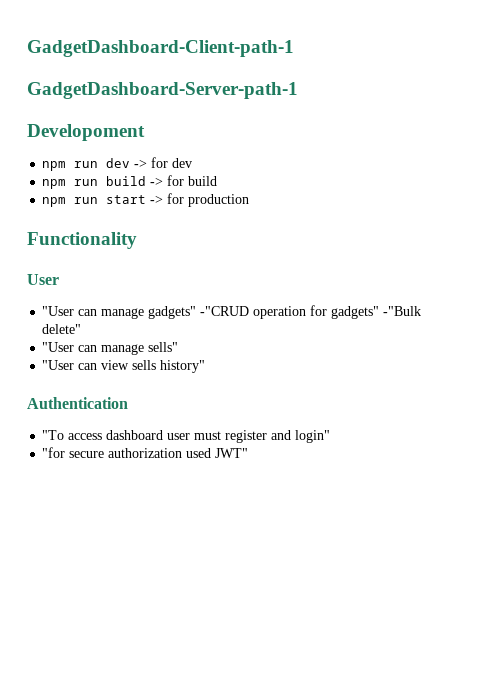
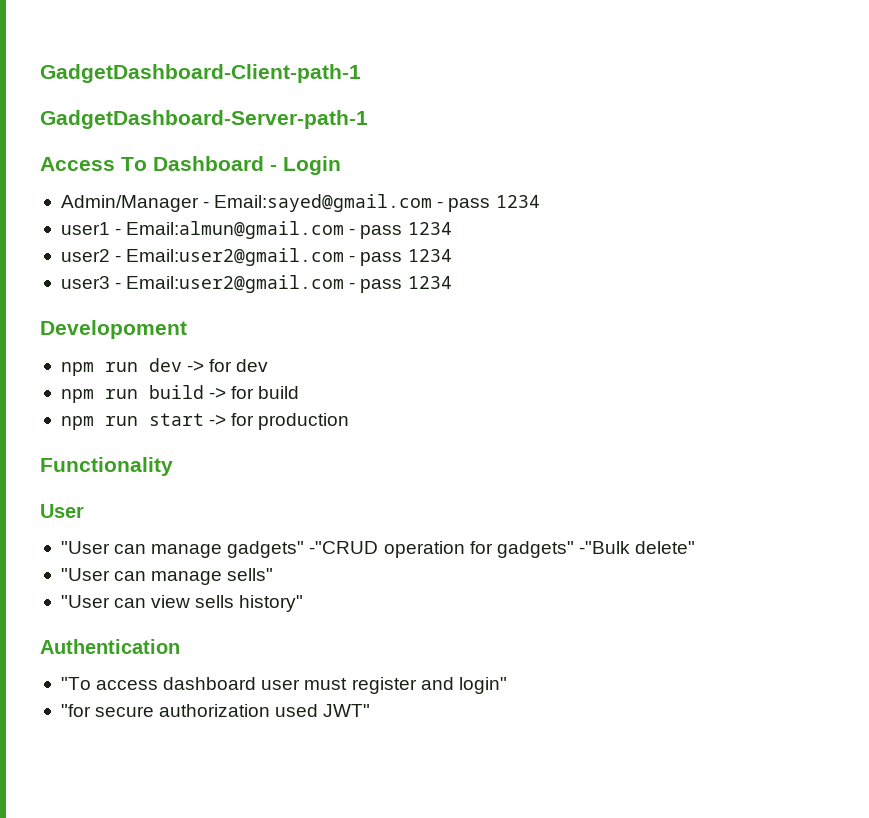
+ Access To Dashboard - Login
+ Admin/Manager - Email:sayed@gmail.com - pass 1234
+ user1 - Email:almun@gmail.com - pass 1234
+ user2 - Email:user2@gmail.com - pass 1234
+ user3 - Email:user2@gmail.com - pass 1234

